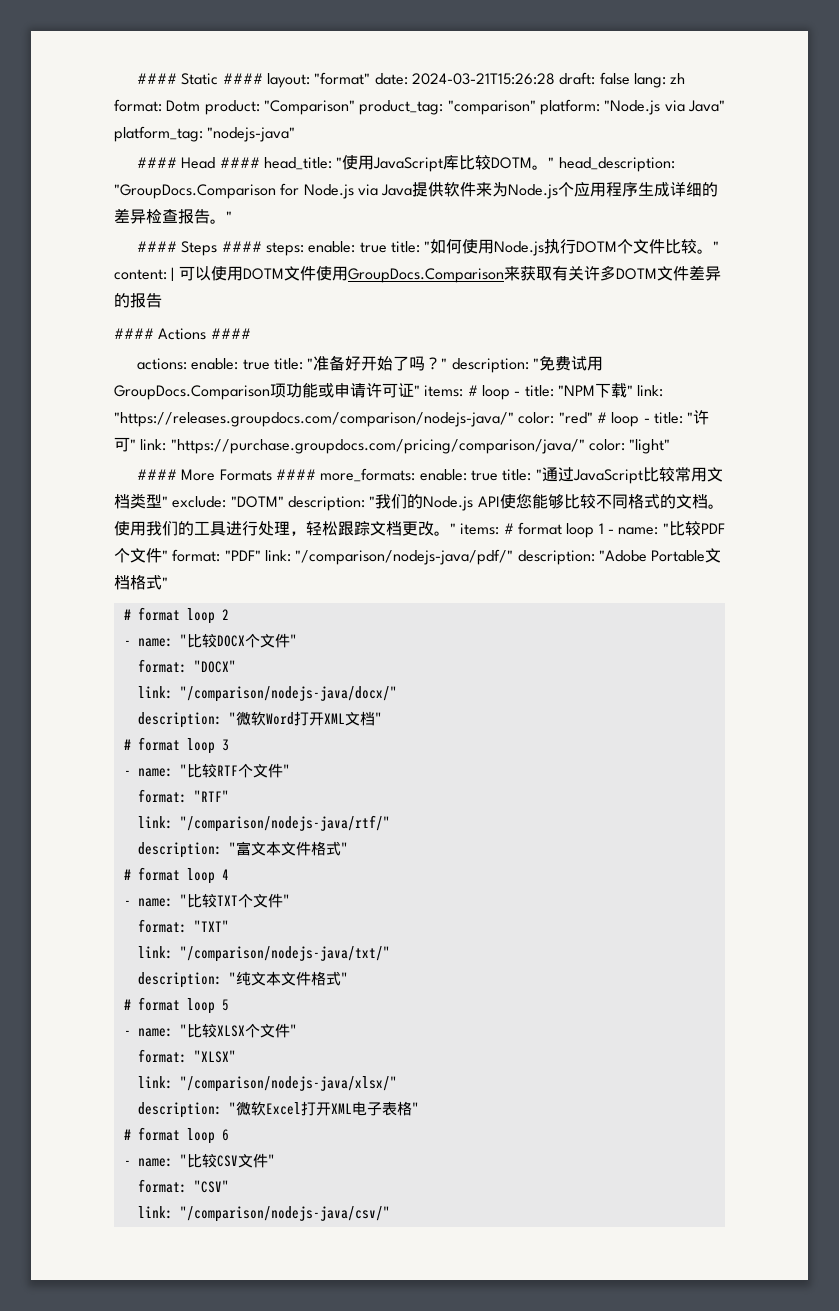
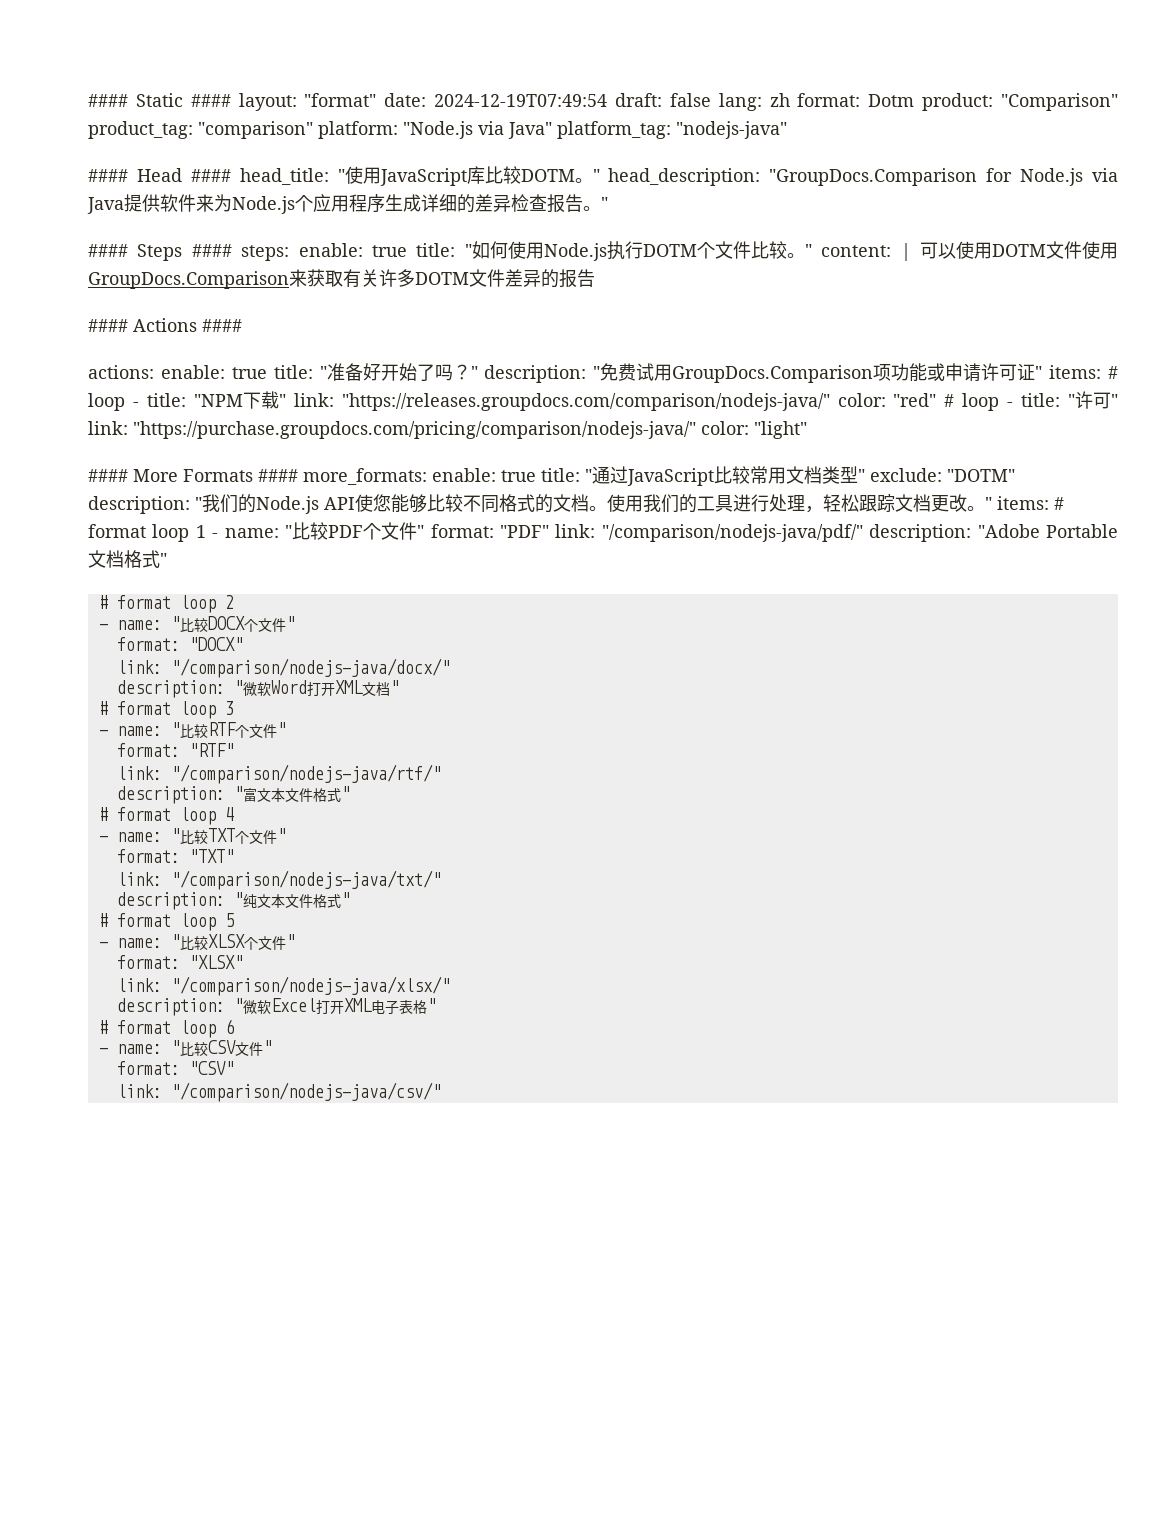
- #### Static #### layout: "format" date: 2024-03-21T15:26:28 draft: false lang: zh format: Dotm product: "Comparison" product_tag: "comparison" platform: "Node.js via Java" platform_tag: "nodejs-java"
+ #### Static #### layout: "format" date: 2024-12-19T07:49:54 draft: false lang: zh format: Dotm product: "Comparison" product_tag: "comparison" platform: "Node.js via Java" platform_tag: "nodejs-java"
- " description: "免费试用GroupDocs.Comparison项功能或申请许可证" items: # loop - title: "NPM下载" link: "https://releases.groupdocs.com/comparison/nodejs-java/" color: "red" # loop - title: "许可" link: "https://purchase.groupdocs.com/pricing/comparison/java/" color: "light"
+ " description: "免费试用GroupDocs.Comparison项功能或申请许可证" items: # loop - title: "NPM下载" link: "https://releases.groupdocs.com/comparison/nodejs-java/" color: "red" # loop - title: "许可" link: "https://purchase.groupdocs.com/pricing/comparison/nodejs-java/" color: "light"

